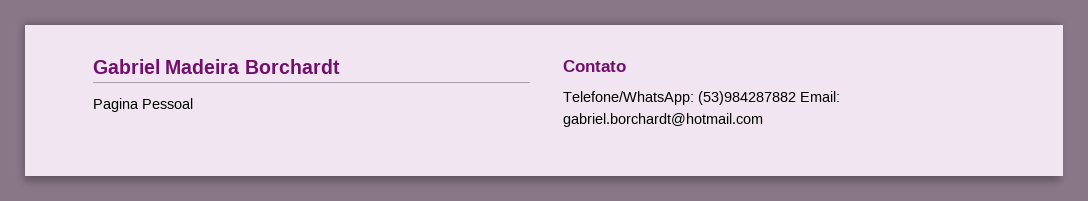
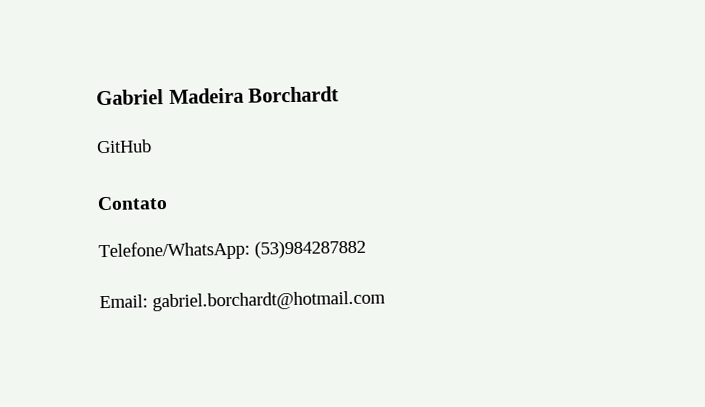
- Pagina Pessoal
+ GitHub
- Telefone/WhatsApp: (53)984287882 Email: gabriel.borchardt@hotmail.com
+ Telefone/WhatsApp: (53)984287882
+ Email: gabriel.borchardt@hotmail.com

